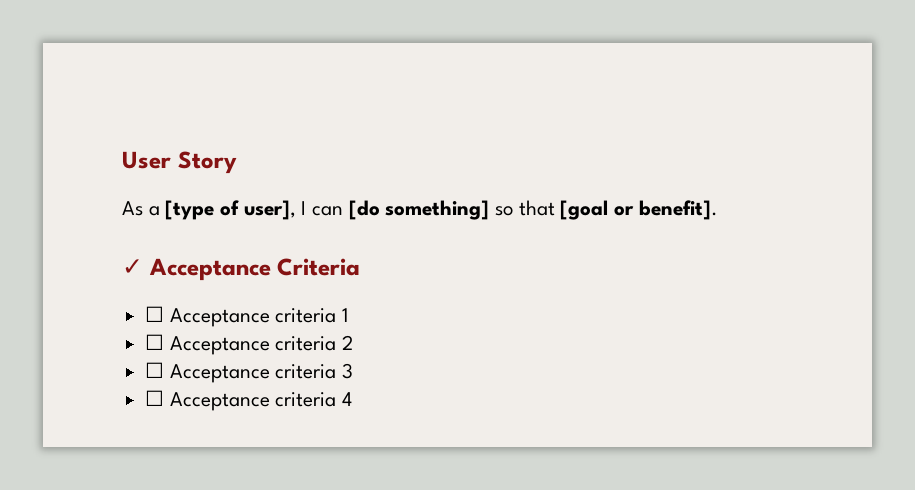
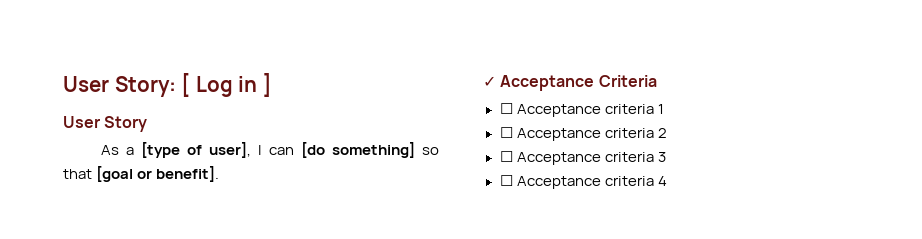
+ User Story: [ Log in ]

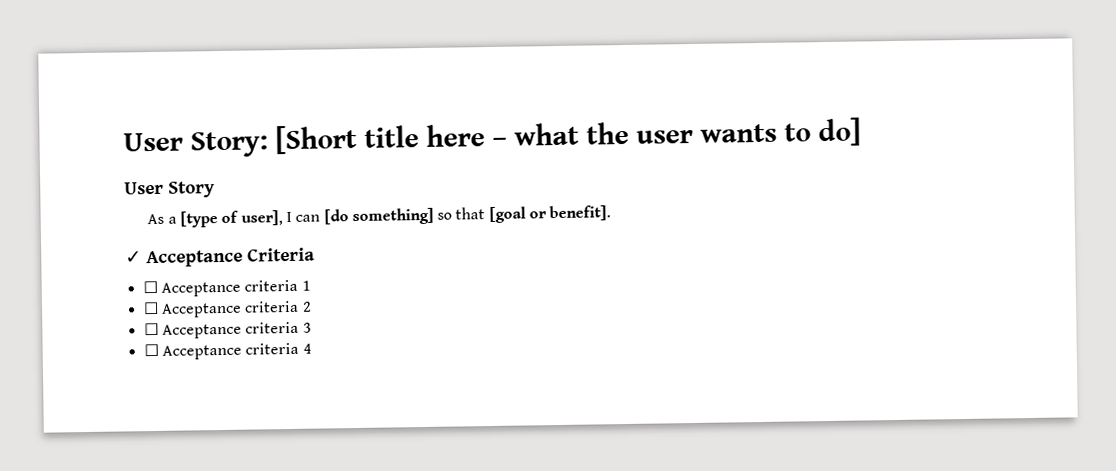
- User Story: [ Log in ]
+ User Story: [Short title here – what the user wants to do]

